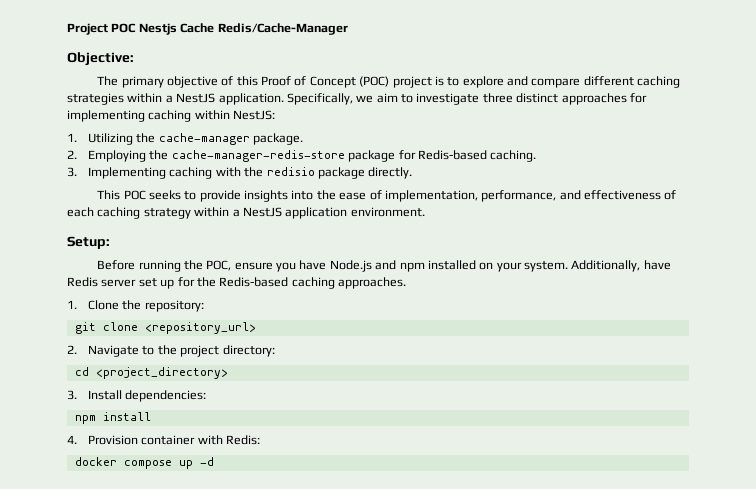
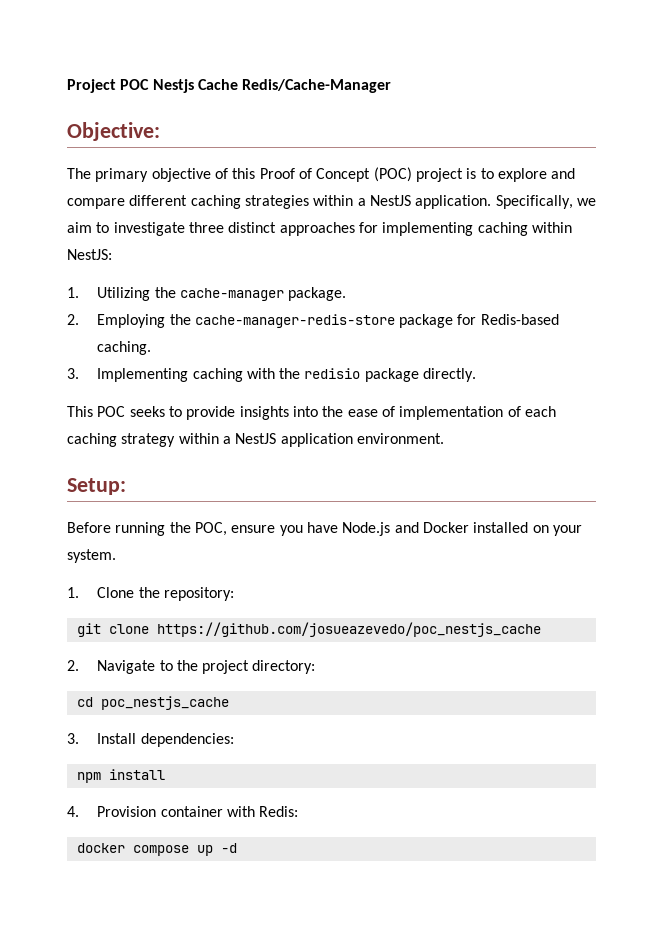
- This POC seeks to provide insights into the ease of implementation, performance, and effectiveness of each caching strategy within a NestJS application environment.
+ This POC seeks to provide insights into the ease of implementation of each caching strategy within a NestJS application environment.
- Before running the POC, ensure you have Node.js and npm installed on your system. Additionally, have Redis server set up for the Redis-based caching approaches.
+ Before running the POC, ensure you have Node.js and Docker installed on your system.
- git clone <repository_url>
+ git clone https://github.com/josueazevedo/poc_nestjs_cache
- cd <project_directory>
+ cd poc_nestjs_cache

